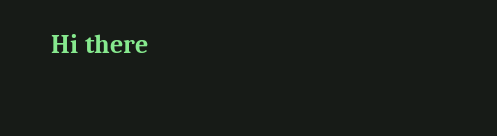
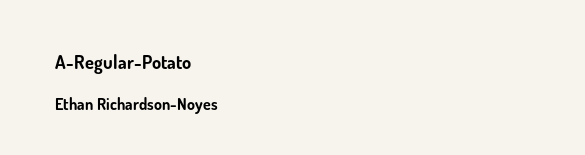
- Hi there
+ A-Regular-Potato
+ Ethan Richardson-Noyes

